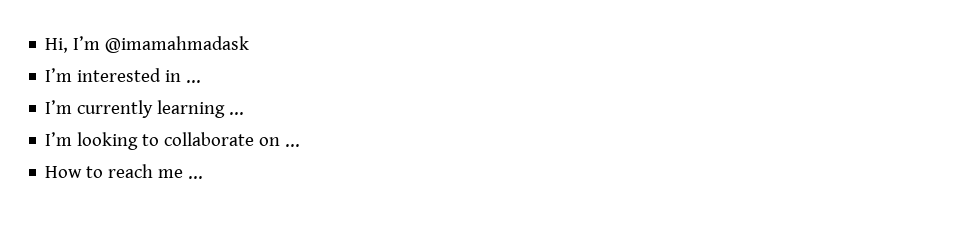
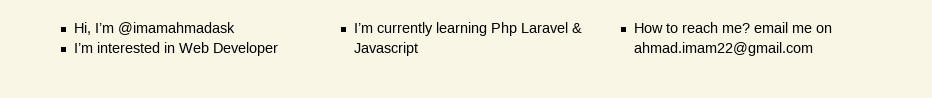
- I’m interested in ...
+ I’m interested in Web Developer
- I’m currently learning ...
- I’m looking to collaborate on ...
- How to reach me ...
+ I’m currently learning Php Laravel & Javascript
+ How to reach me? email me on ahmad.imam22@gmail.com

